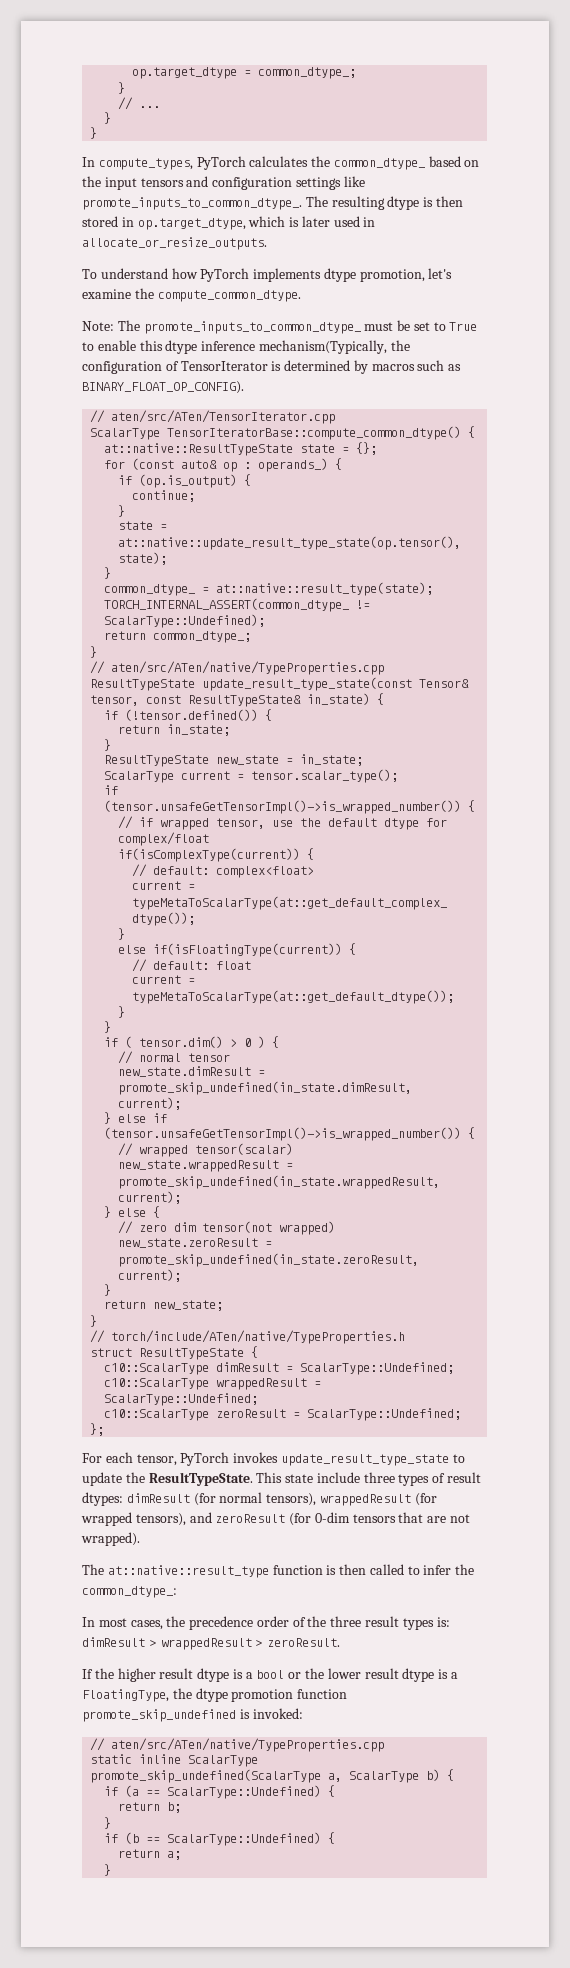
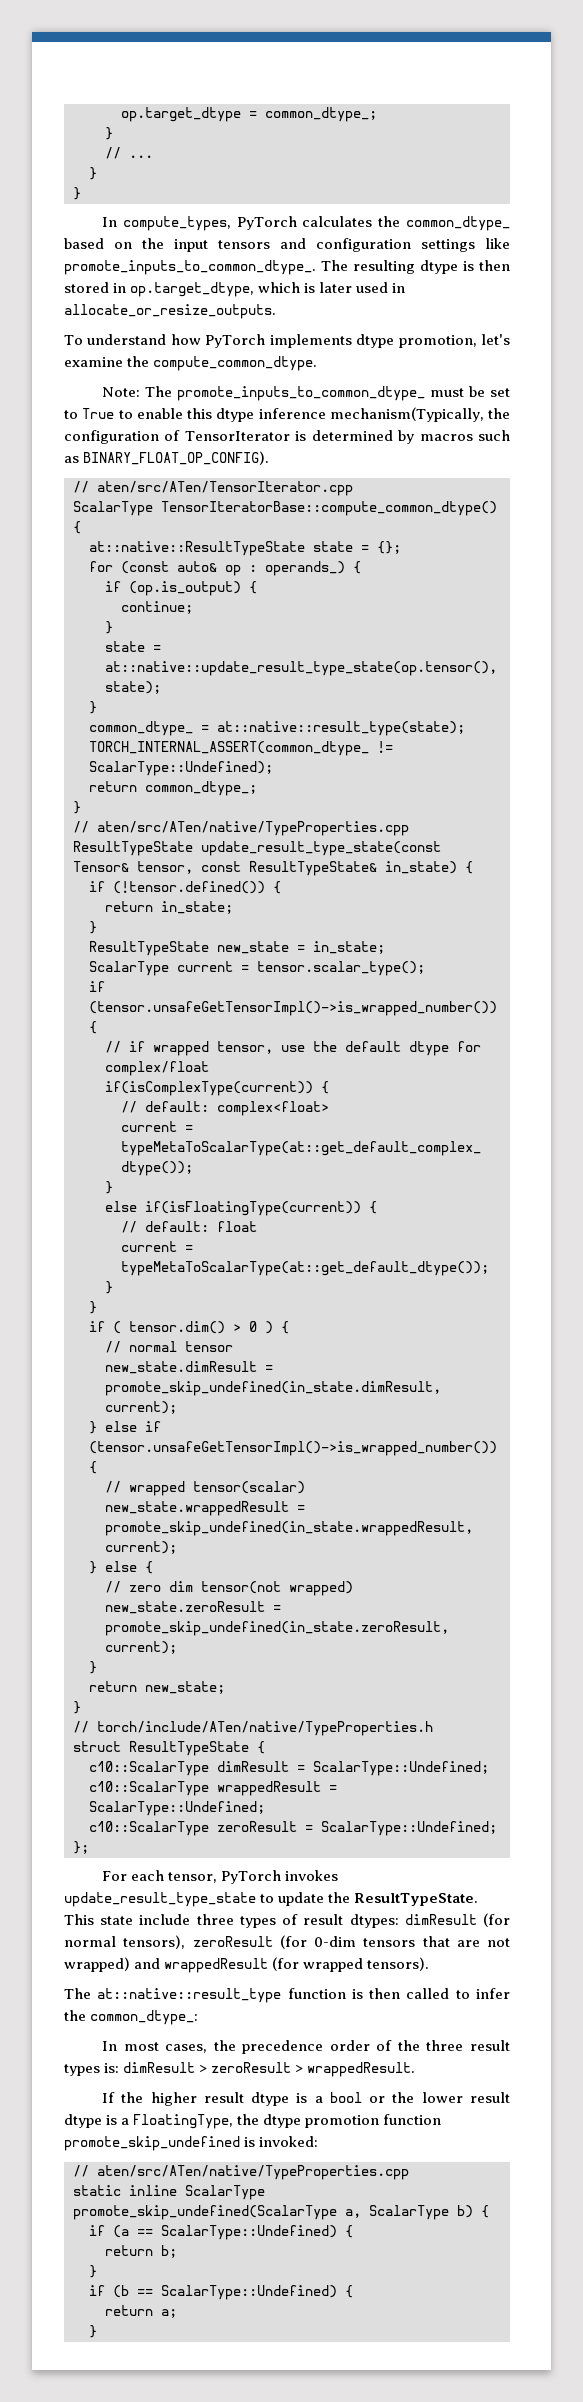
- This state include three types of result dtypes: dimResult (for normal tensors), wrappedResult (for wrapped tensors), and zeroResult (for 0-dim tensors that are not wrapped).
+ This state include three types of result dtypes: dimResult (for normal tensors), zeroResult (for 0-dim tensors that are not wrapped) and wrappedResult (for wrapped tensors).
- In most cases, the precedence order of the three result types is: dimResult > wrappedResult > zeroResult.
+ In most cases, the precedence order of the three result types is: dimResult > zeroResult > wrappedResult.

